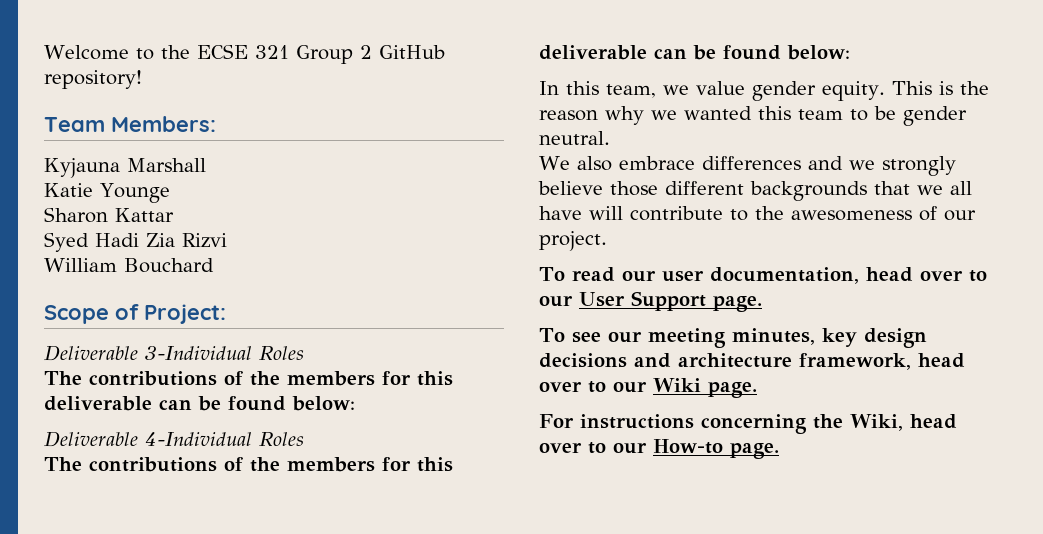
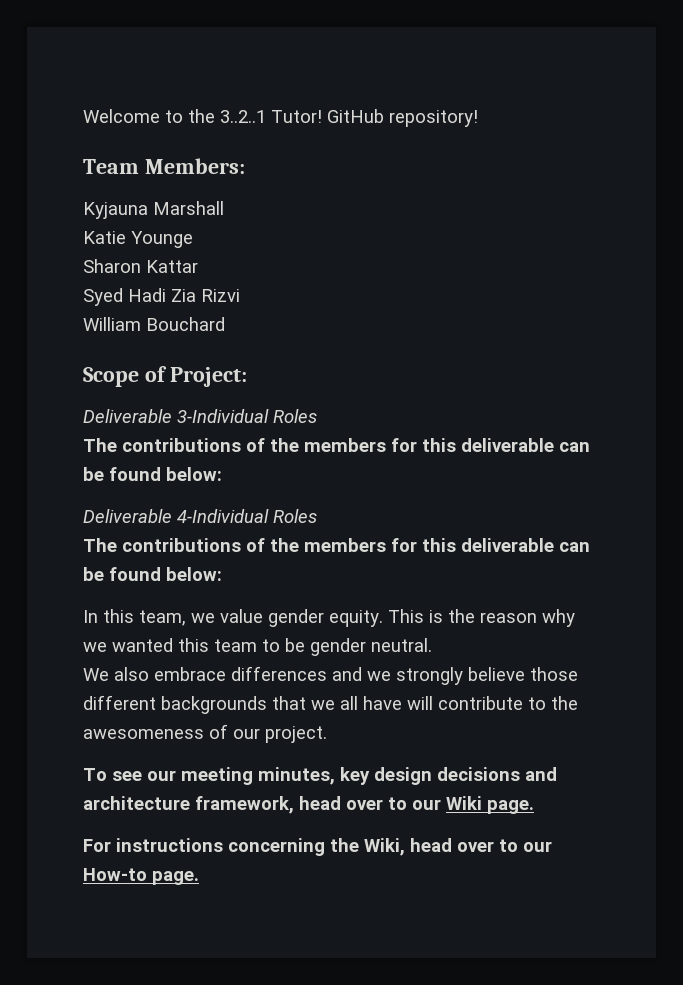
- Welcome to the ECSE 321 Group 2 GitHub repository!
+ Welcome to the 3..2..1 Tutor! GitHub repository!
- To read our user documentation, head over to our User Support page.

